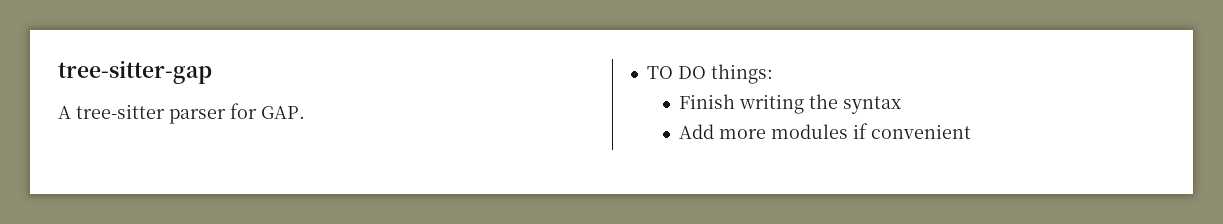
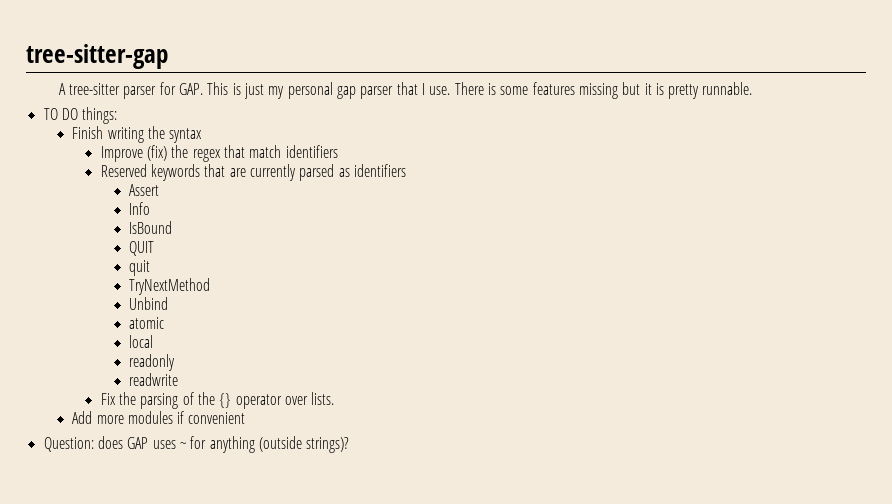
- A tree-sitter parser for GAP.
+ A tree-sitter parser for GAP. This is just my personal gap parser that I use. There is some features missing but it is pretty runnable.
+ Improve (fix) the regex that match identifiers
+ Reserved keywords that are currently parsed as identifiers
+ Assert
+ Info
+ IsBound
+ QUIT
+ quit
+ TryNextMethod
+ Unbind
+ atomic
+ local
+ readonly
+ readwrite
+ Fix the parsing of the {} operator over lists.
+ Question: does GAP uses ~ for anything (outside strings)?

